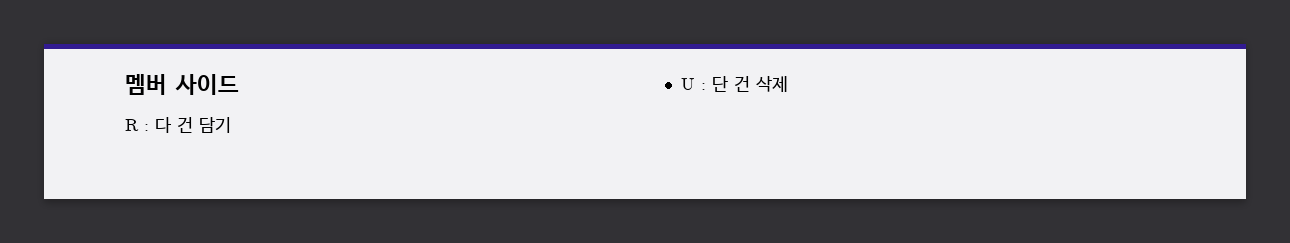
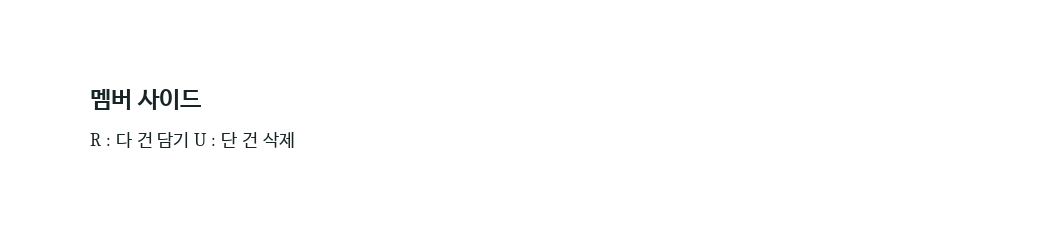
- R : 다 건 담기
- U : 단 건 삭제
+ R : 다 건 담기 U : 단 건 삭제

